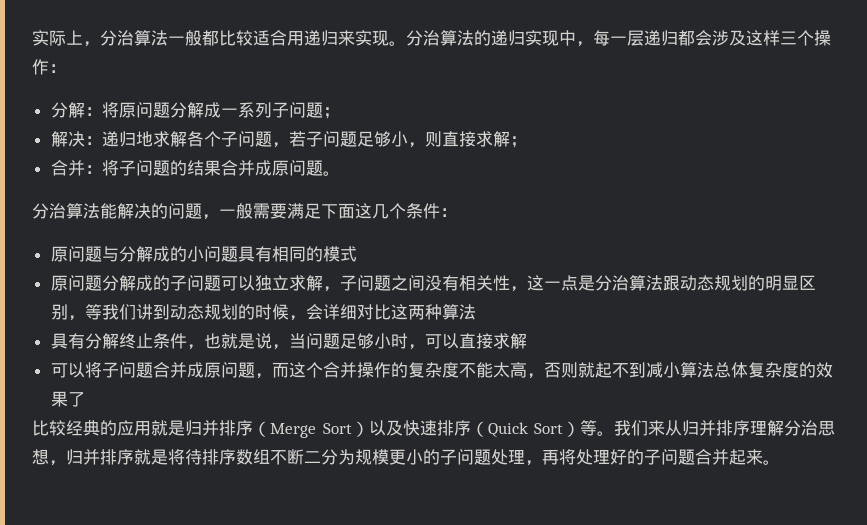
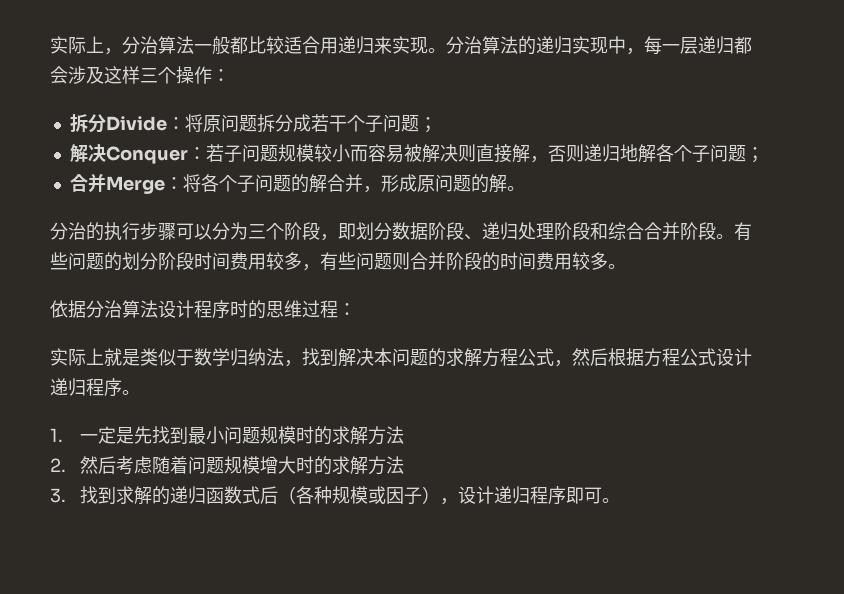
- 分解：将原问题分解成一系列子问题；
+ 拆分Divide：将原问题拆分成若干个子问题；
- 解决：递归地求解各个子问题，若子问题足够小，则直接求解；
- 合并：将子问题的结果合并成原问题。
+ 解决Conquer：若子问题规模较小而容易被解决则直接解，否则递归地解各个子问题；
+ 合并Merge：将各个子问题的解合并，形成原问题的解。
- 分治算法能解决的问题，一般需要满足下面这几个条件：
- 原问题与分解成的小问题具有相同的模式
- 原问题分解成的子问题可以独立求解，子问题之间没有相关性，这一点是分治算法跟动态规划的明显区别，等我们讲到动态规划的时候，会详细对比这两种算法
- 具有分解终止条件，也就是说，当问题足够小时，可以直接求解
- 可以将子问题合并成原问题，而这个合并操作的复杂度不能太高，否则就起不到减小算法总体复杂度的效果了
- 比较经典的应用就是归并排序（Merge Sort）以及快速排序（Quick Sort）等。我们来从归并排序理解分治思想，归并排序就是将待排序数组不断二分为规模更小的子问题处理，再将处理好的子问题合并起来。
+ 分治的执行步骤可以分为三个阶段，即划分数据阶段、递归处理阶段和综合合并阶段。有些问题的划分阶段时间费用较多，有些问题则合并阶段的时间费用较多。
+ 依据分治算法设计程序时的思维过程：
+ 实际上就是类似于数学归纳法，找到解决本问题的求解方程公式，然后根据方程公式设计递归程序。
+ 1.一定是先找到最小问题规模时的求解方法
+ 2.然后考虑随着问题规模增大时的求解方法
+ 3.找到求解的递归函数式后（各种规模或因子），设计递归程序即可。

